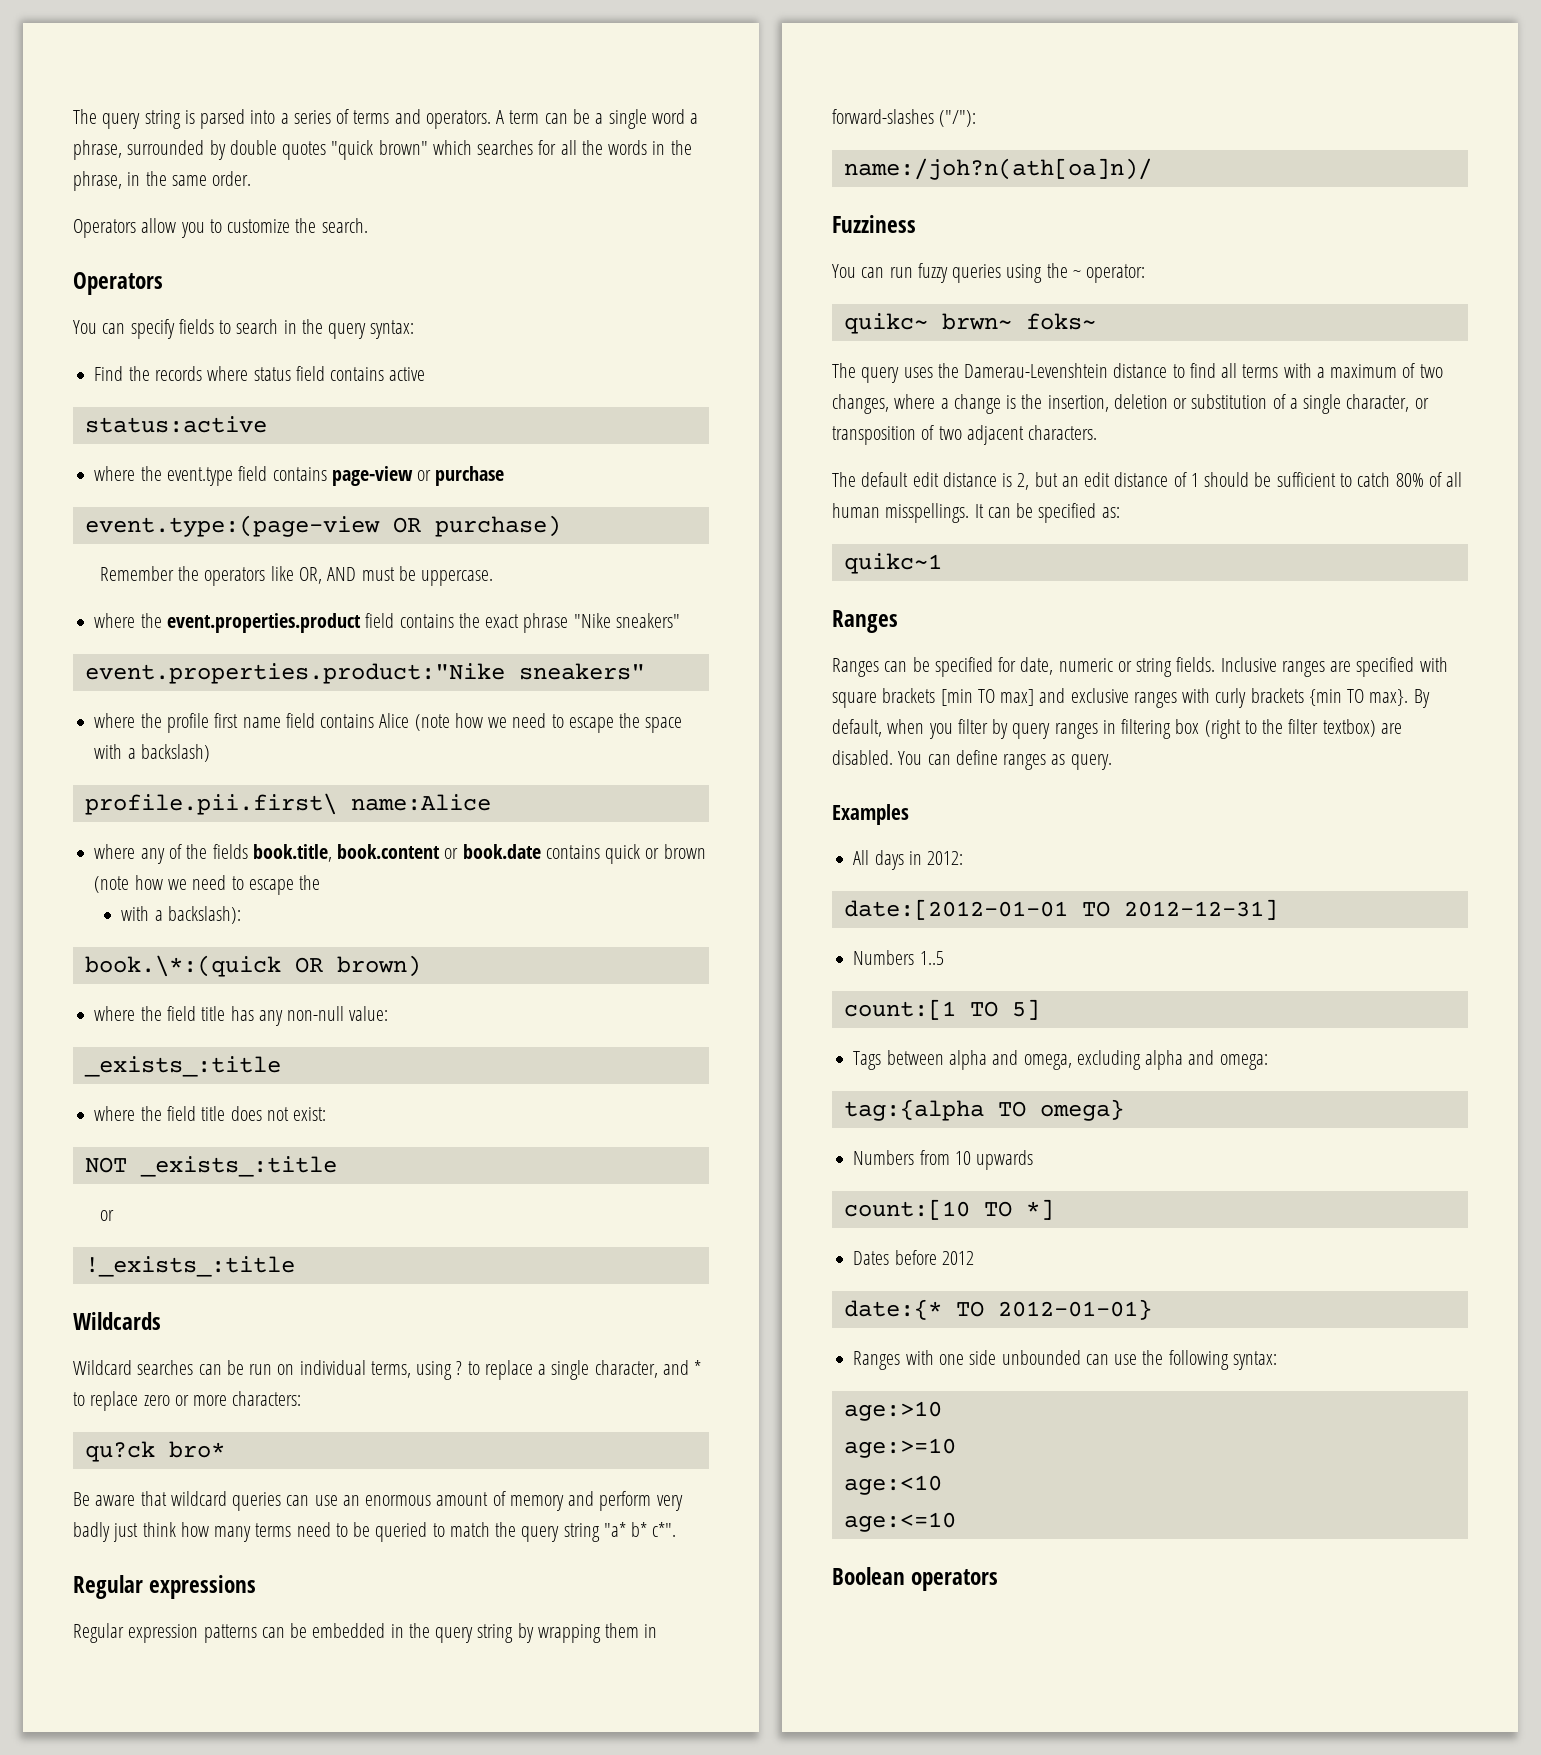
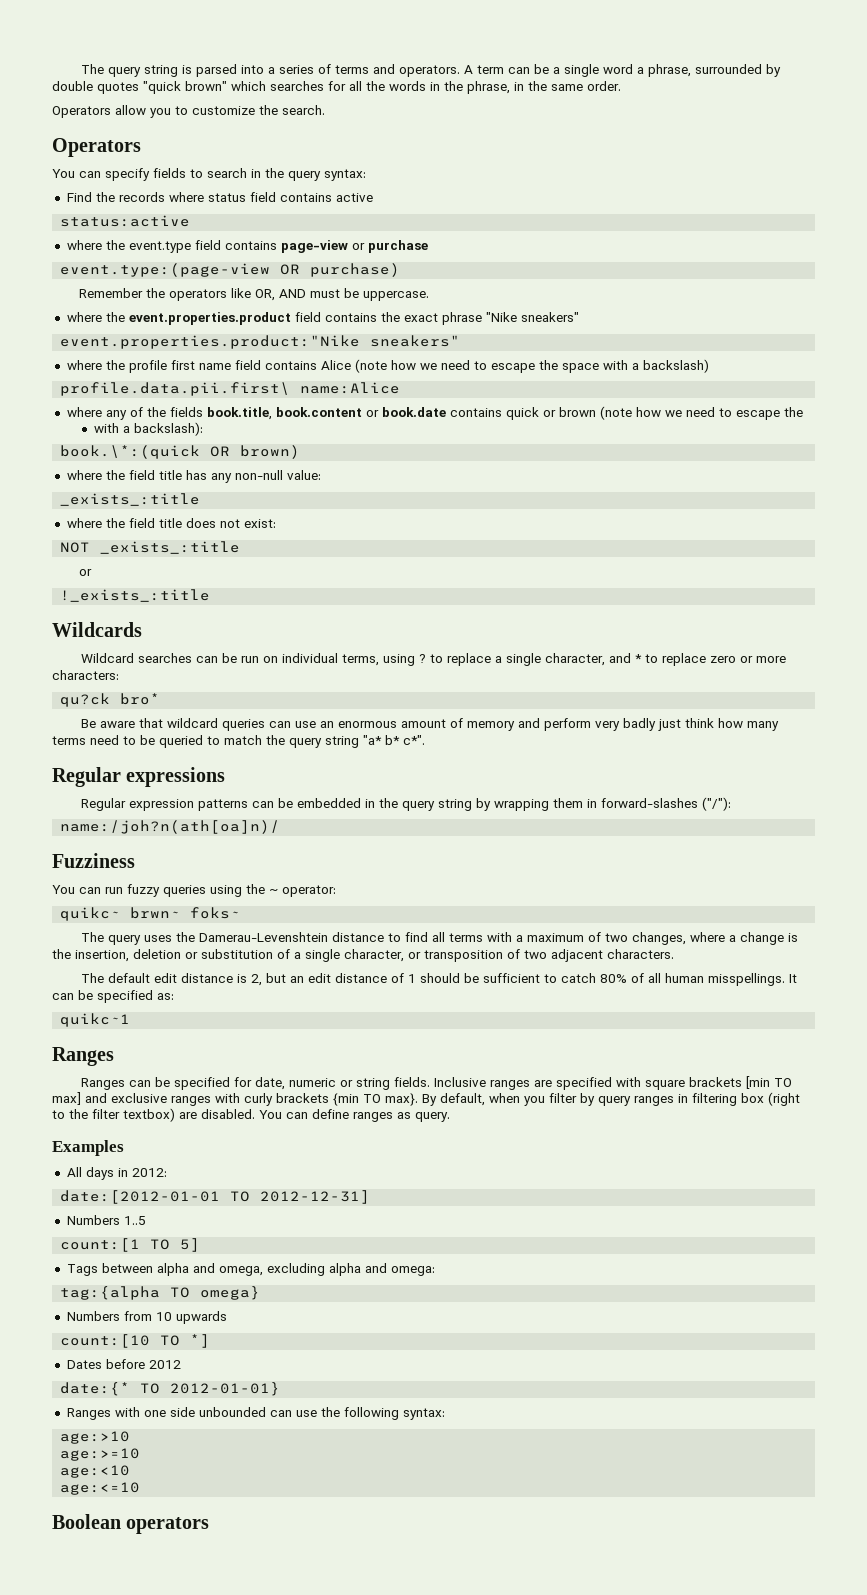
- profile.pii.first\ name:Alice
+ profile.data.pii.first\ name:Alice

